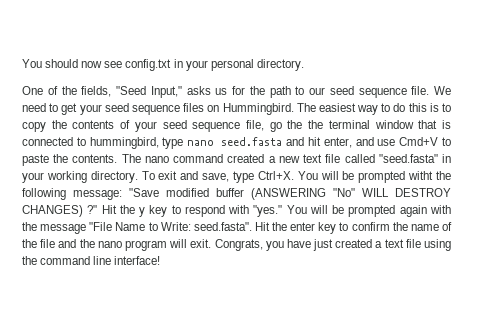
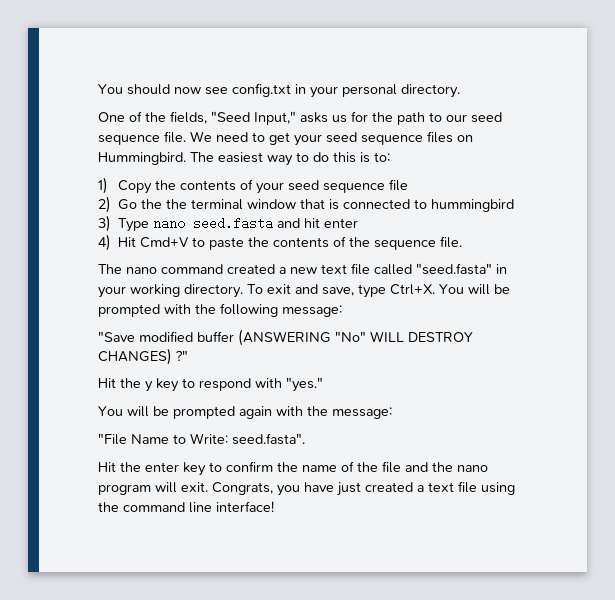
- The easiest way to do this is to copy the contents of your seed sequence file, go the the terminal window that is connected to hummingbird, type nano seed.fasta and hit enter, and use Cmd+V to paste the contents. The nano command created a new text file called "seed.fasta" in your working directory.
+ The easiest way to do this is to:
+ 1) Copy the contents of your seed sequence file
+ 2) Go the the terminal window that is connected to hummingbird
+ 3) Type nano seed.fasta and hit enter
+ 4) Hit Cmd+V to paste the contents of the sequence file.
+ The nano command created a new text file called "seed.fasta" in your working directory.
- You will be prompted witht the following message: "Save modified buffer (ANSWERING "No" WILL DESTROY CHANGES) ?" Hit the y key to respond with "yes." You will be prompted again with the message "File Name to Write: seed.fasta". Hit the enter key to confirm the name of the file and the nano program will exit.
+ You will be prompted with the following message:
+ "Save modified buffer (ANSWERING "No" WILL DESTROY CHANGES) ?"
+ Hit the y key to respond with "yes."
+ You will be prompted again with the message:
+ "File Name to Write: seed.fasta".
+ Hit the enter key to confirm the name of the file and the nano program will exit.

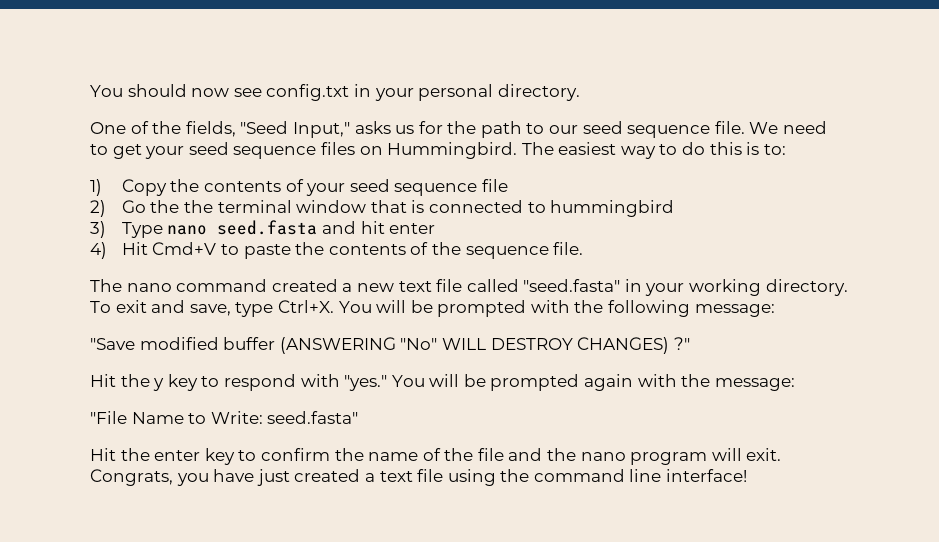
- Hit the y key to respond with "yes."
- You will be prompted again with the message:
+ Hit the y key to respond with "yes." You will be prompted again with the message:
- "File Name to Write: seed.fasta".
+ "File Name to Write: seed.fasta"

